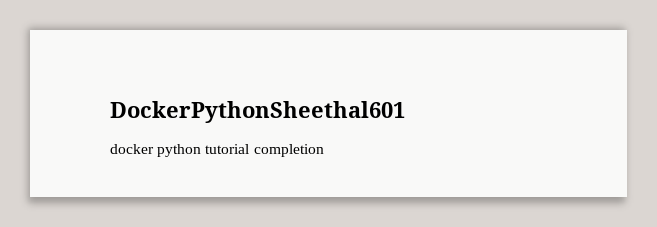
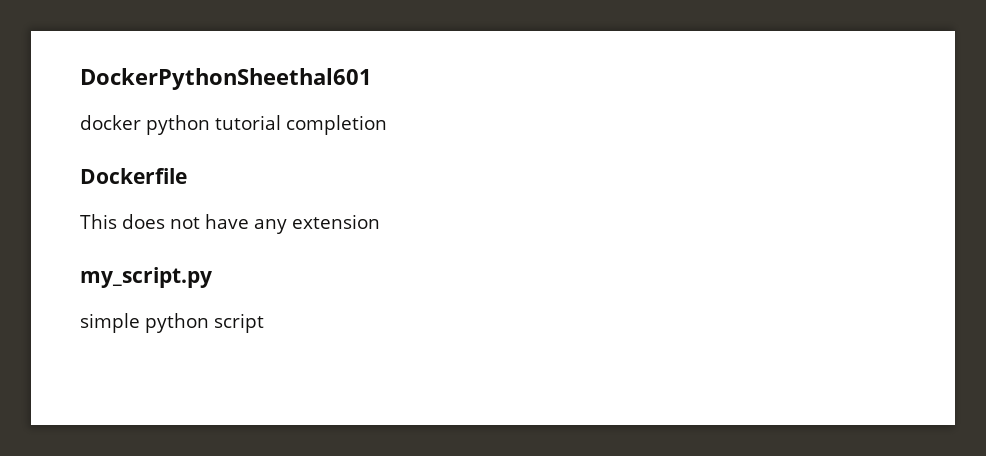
+ Dockerfile
+ This does not have any extension
+ my_script.py
+ simple python script

